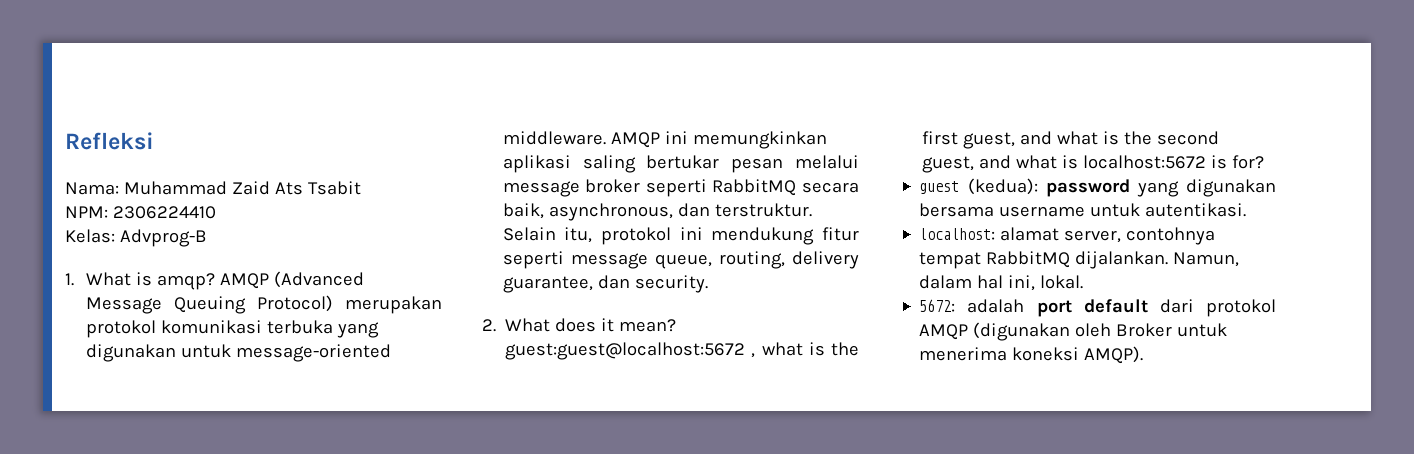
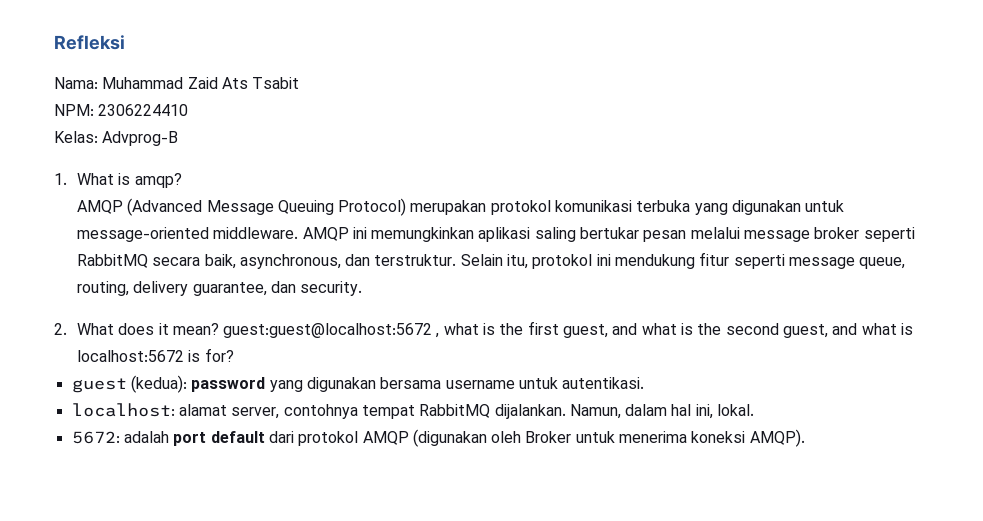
- 1. What is amqp? AMQP (Advanced Message Queuing Protocol) merupakan protokol komunikasi terbuka yang digunakan untuk message-oriented middleware.
+ 1. What is amqp?
+ AMQP (Advanced Message Queuing Protocol) merupakan protokol komunikasi terbuka yang digunakan untuk message-oriented middleware.

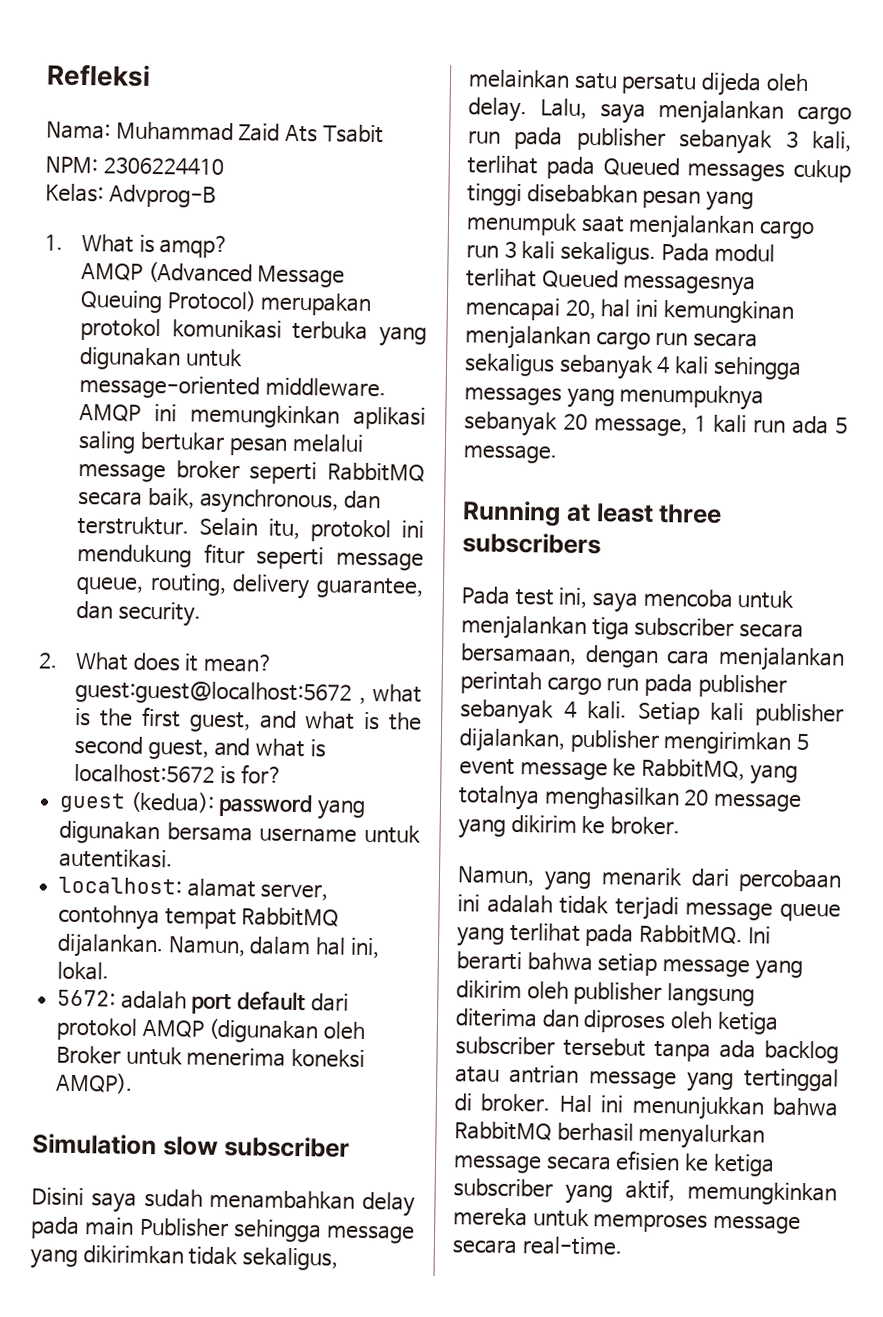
+ Simulation slow subscriber
+ Disini saya sudah menambahkan delay pada main Publisher sehingga message yang dikirimkan tidak sekaligus, melainkan satu persatu dijeda oleh delay. Lalu, saya menjalankan cargo run pada publisher sebanyak 3 kali, terlihat pada Queued messages cukup tinggi disebabkan pesan yang menumpuk saat menjalankan cargo run 3 kali sekaligus. Pada modul terlihat Queued messagesnya mencapai 20, hal ini kemungkinan menjalankan cargo run secara sekaligus sebanyak 4 kali sehingga messages yang menumpuknya sebanyak 20 message, 1 kali run ada 5 message.
+ Running at least three subscribers
+ Pada test ini, saya mencoba untuk menjalankan tiga subscriber secara bersamaan, dengan cara menjalankan perintah cargo run pada publisher sebanyak 4 kali. Setiap kali publisher dijalankan, publisher mengirimkan 5 event message ke RabbitMQ, yang totalnya menghasilkan 20 message yang dikirim ke broker.
+ Namun, yang menarik dari percobaan ini adalah tidak terjadi message queue yang terlihat pada RabbitMQ. Ini berarti bahwa setiap message yang dikirim oleh publisher langsung diterima dan diproses oleh ketiga subscriber tersebut tanpa ada backlog atau antrian message yang tertinggal di broker. Hal ini menunjukkan bahwa RabbitMQ berhasil menyalurkan message secara efisien ke ketiga subscriber yang aktif, memungkinkan mereka untuk memproses message secara real-time.

